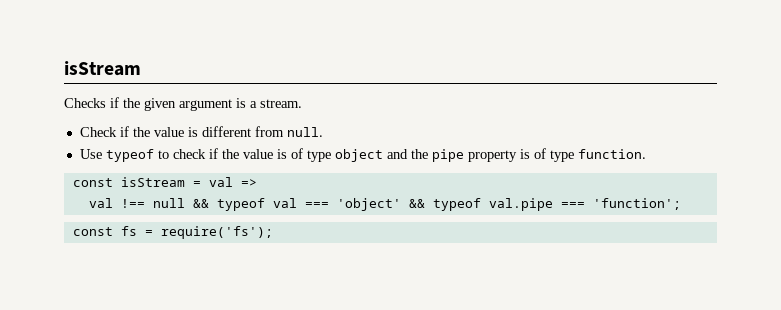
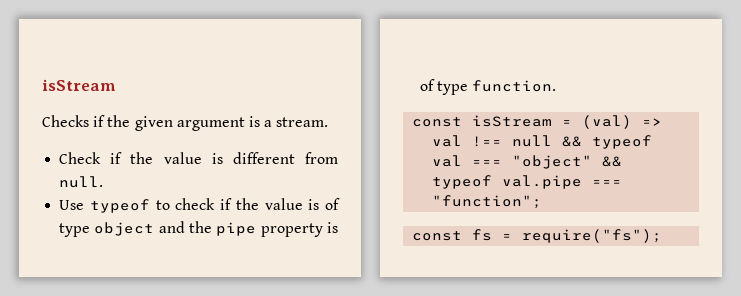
- const isStream = val =>
+ const isStream = (val) =>
- val !== null && typeof val === 'object' && typeof val.pipe === 'function';
+ val !== null && typeof val === "object" && typeof val.pipe === "function";
- const fs = require('fs');
+ const fs = require("fs");

